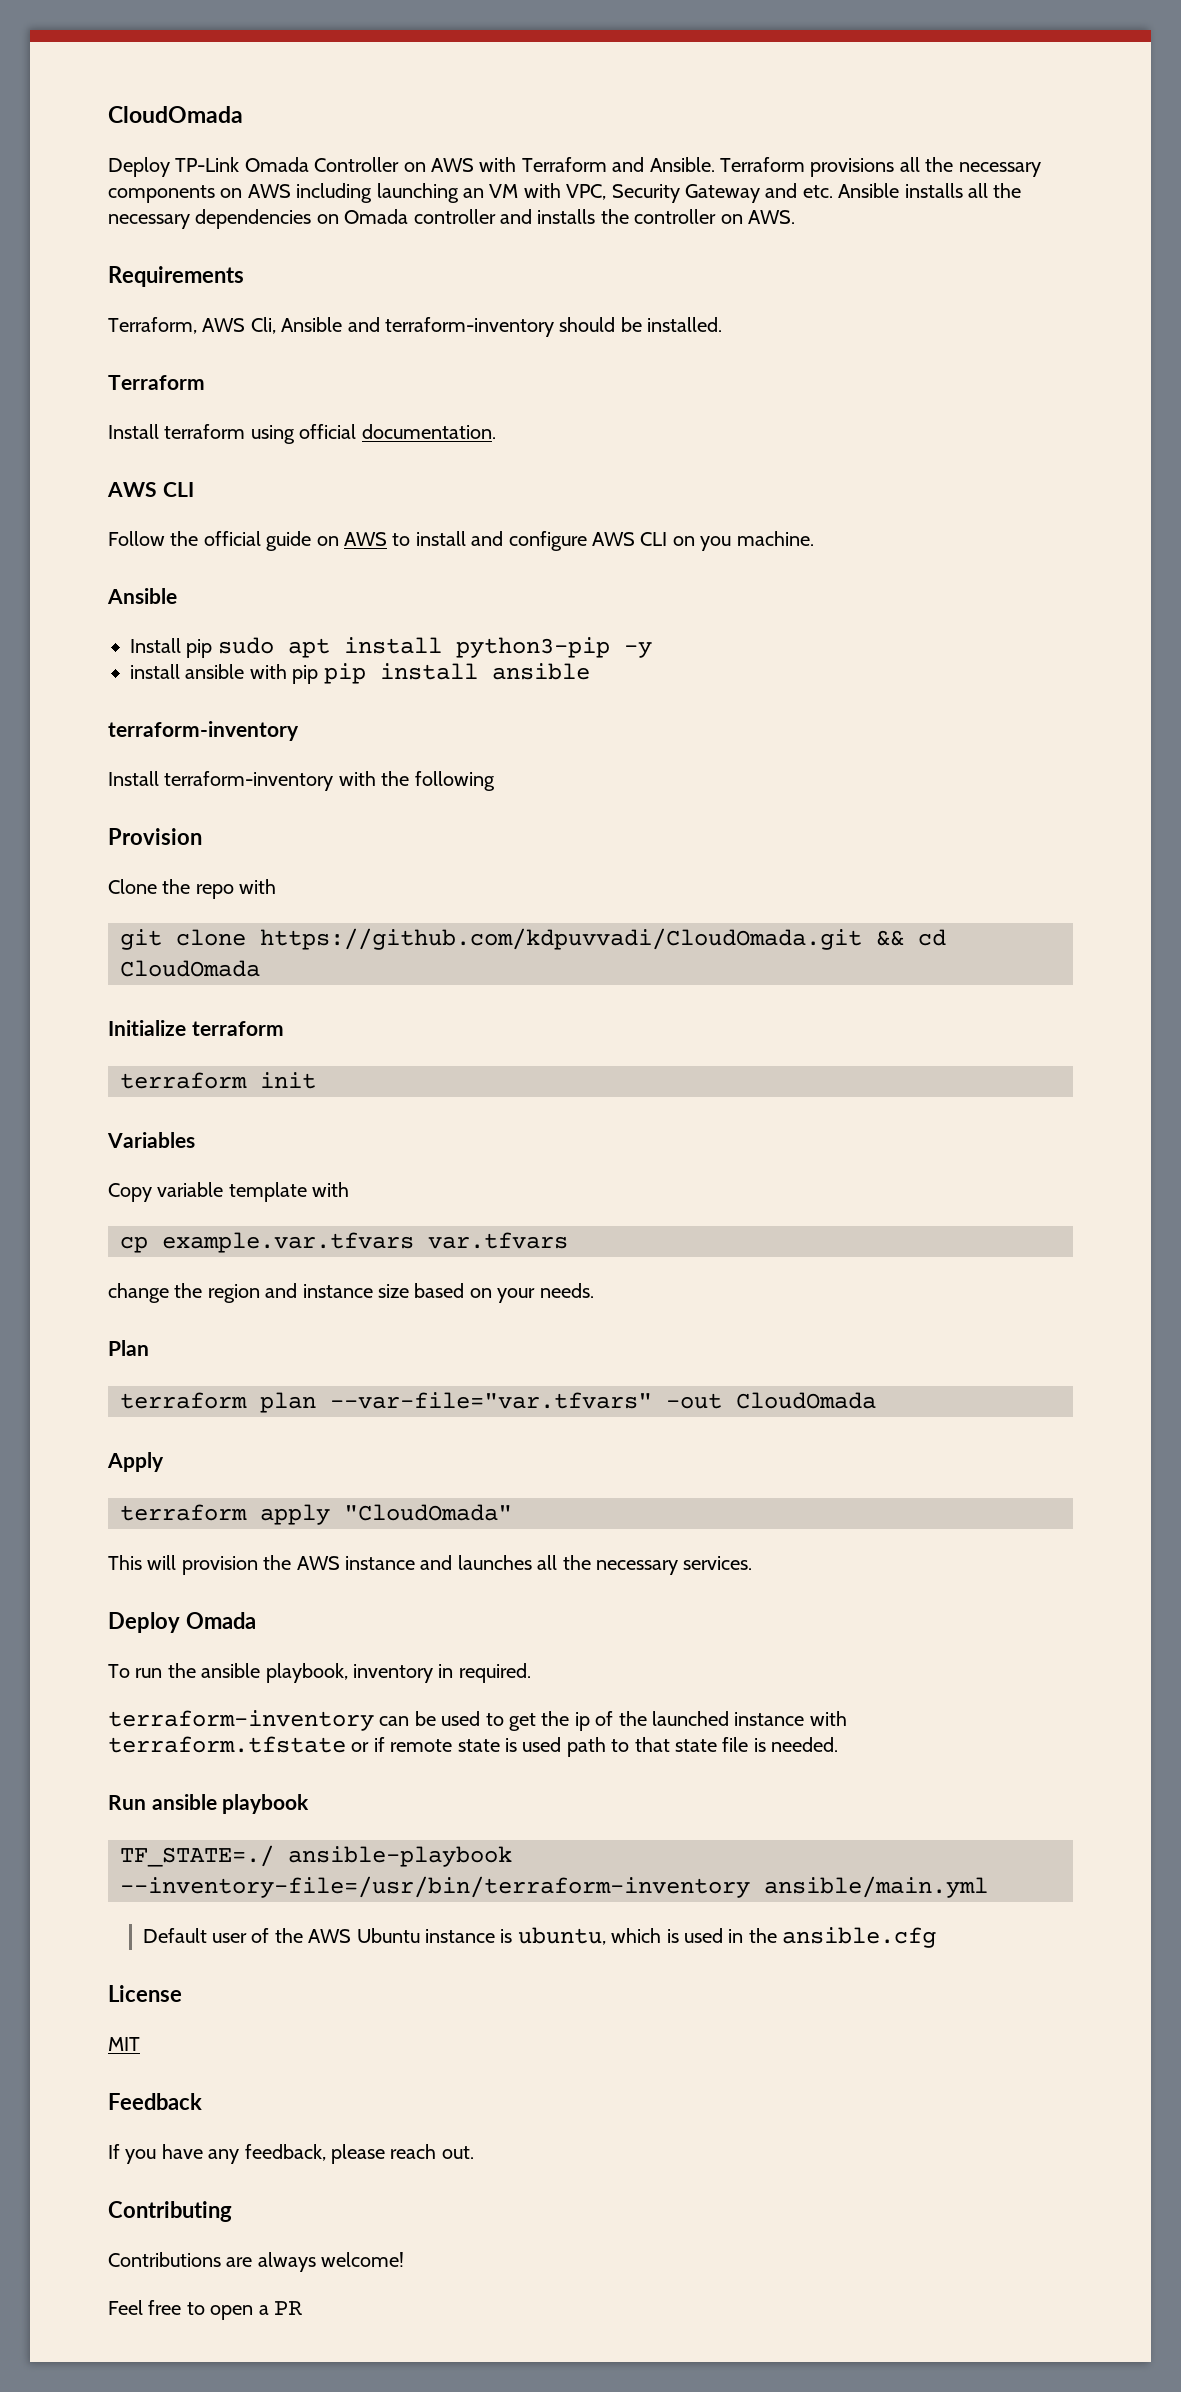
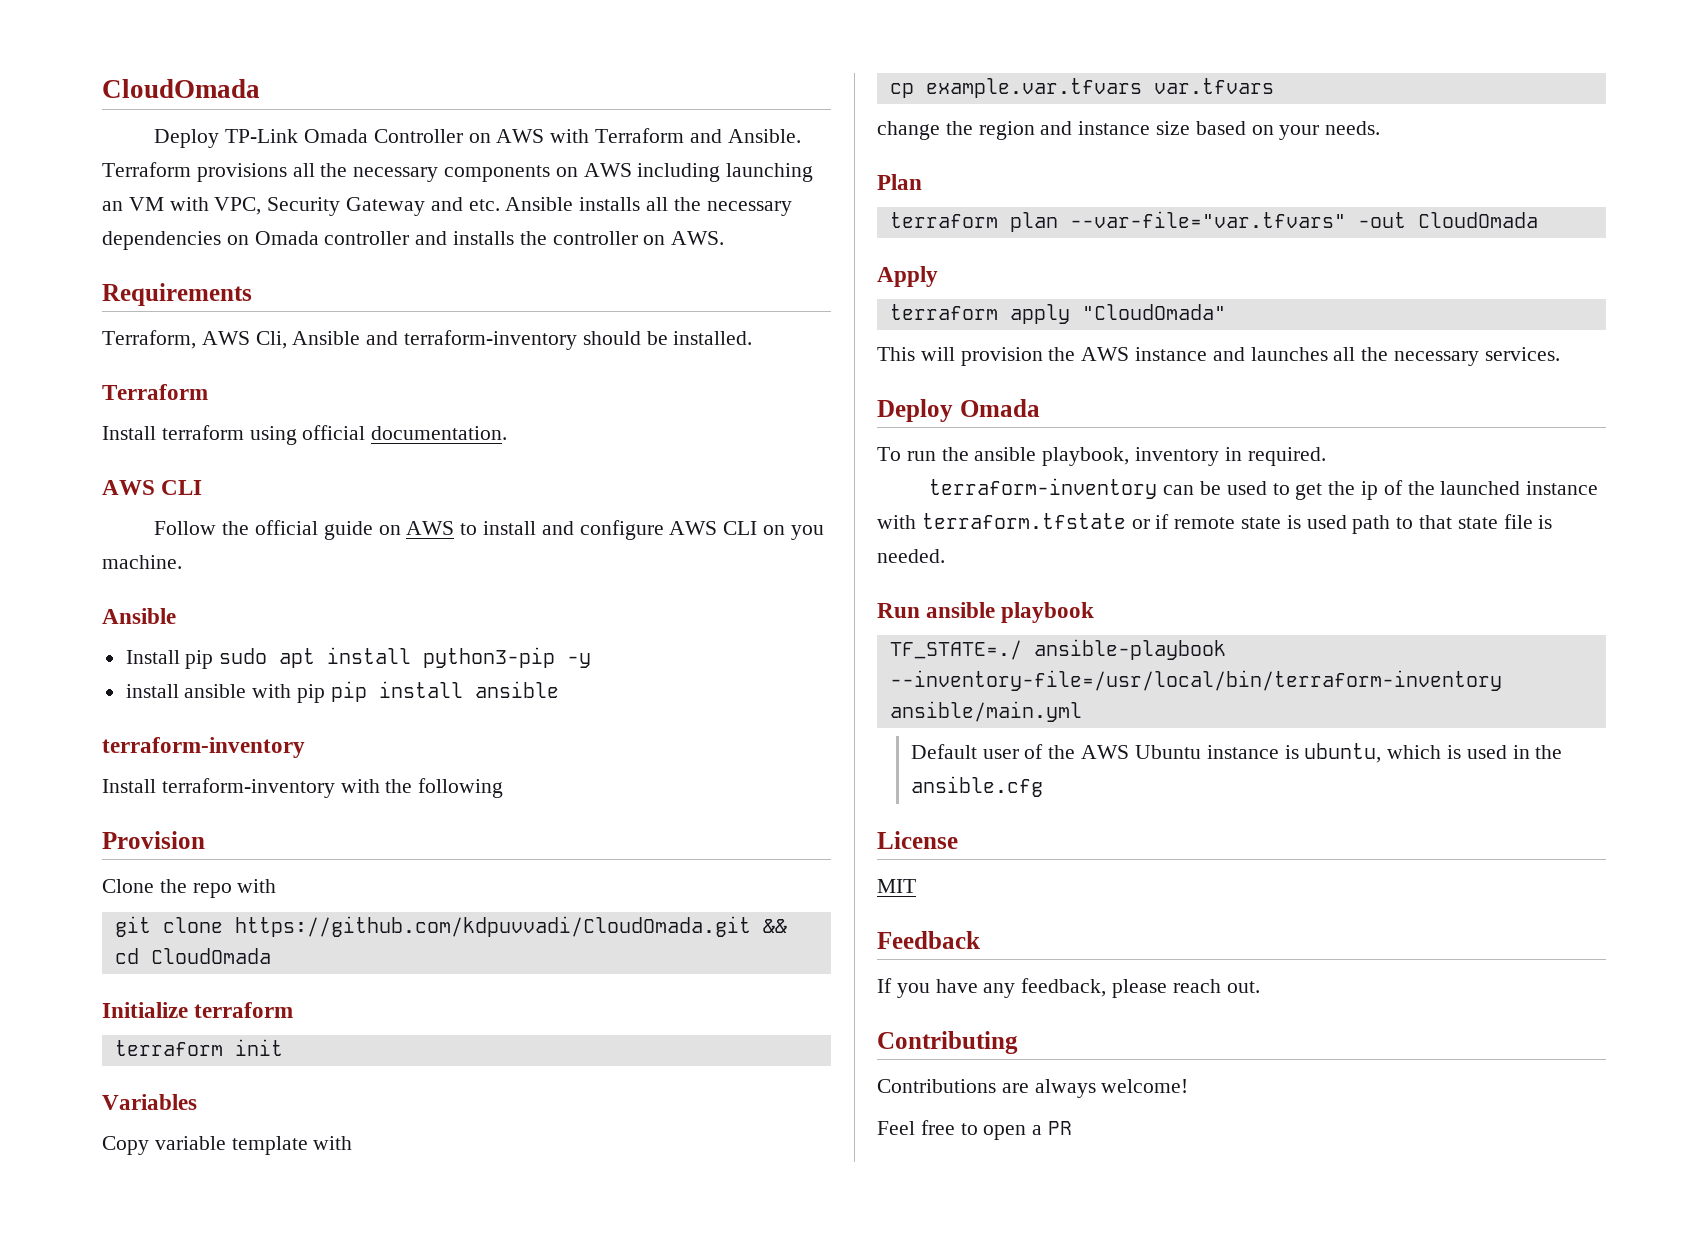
- TF_STATE=./ ansible-playbook --inventory-file=/usr/bin/terraform-inventory ansible/main.yml
+ TF_STATE=./ ansible-playbook --inventory-file=/usr/local/bin/terraform-inventory ansible/main.yml

